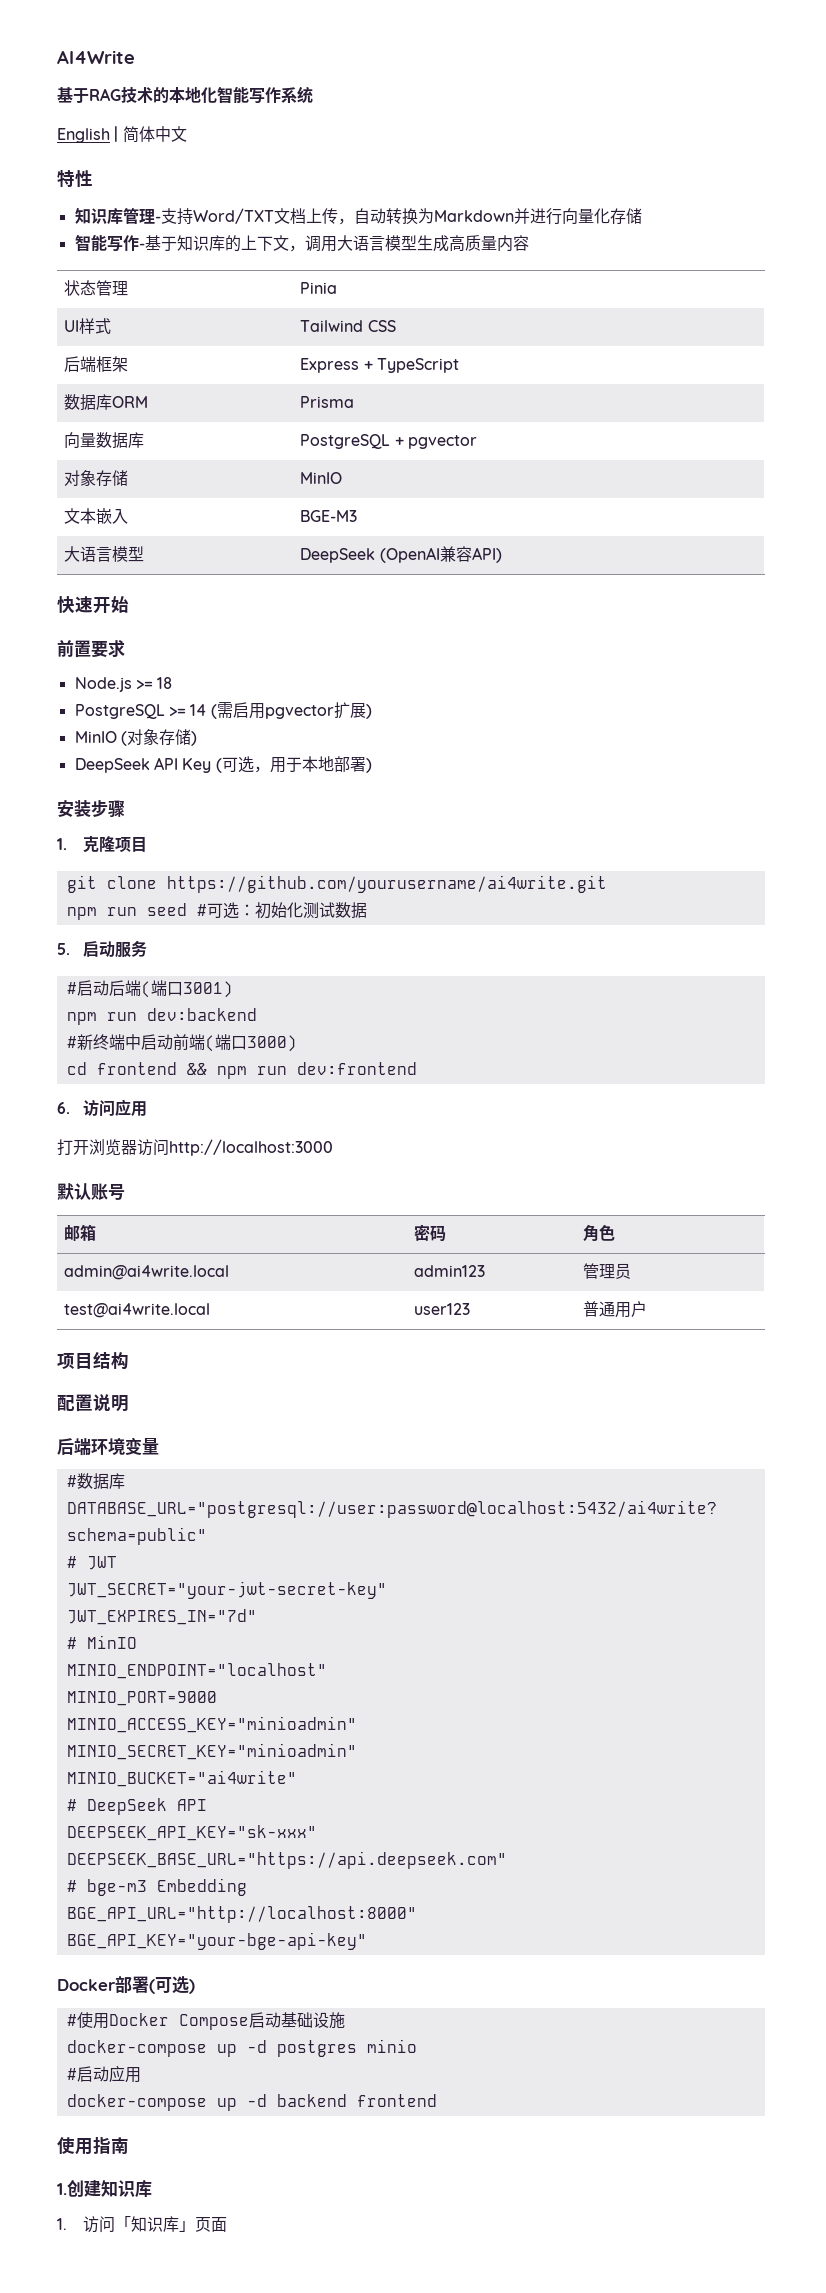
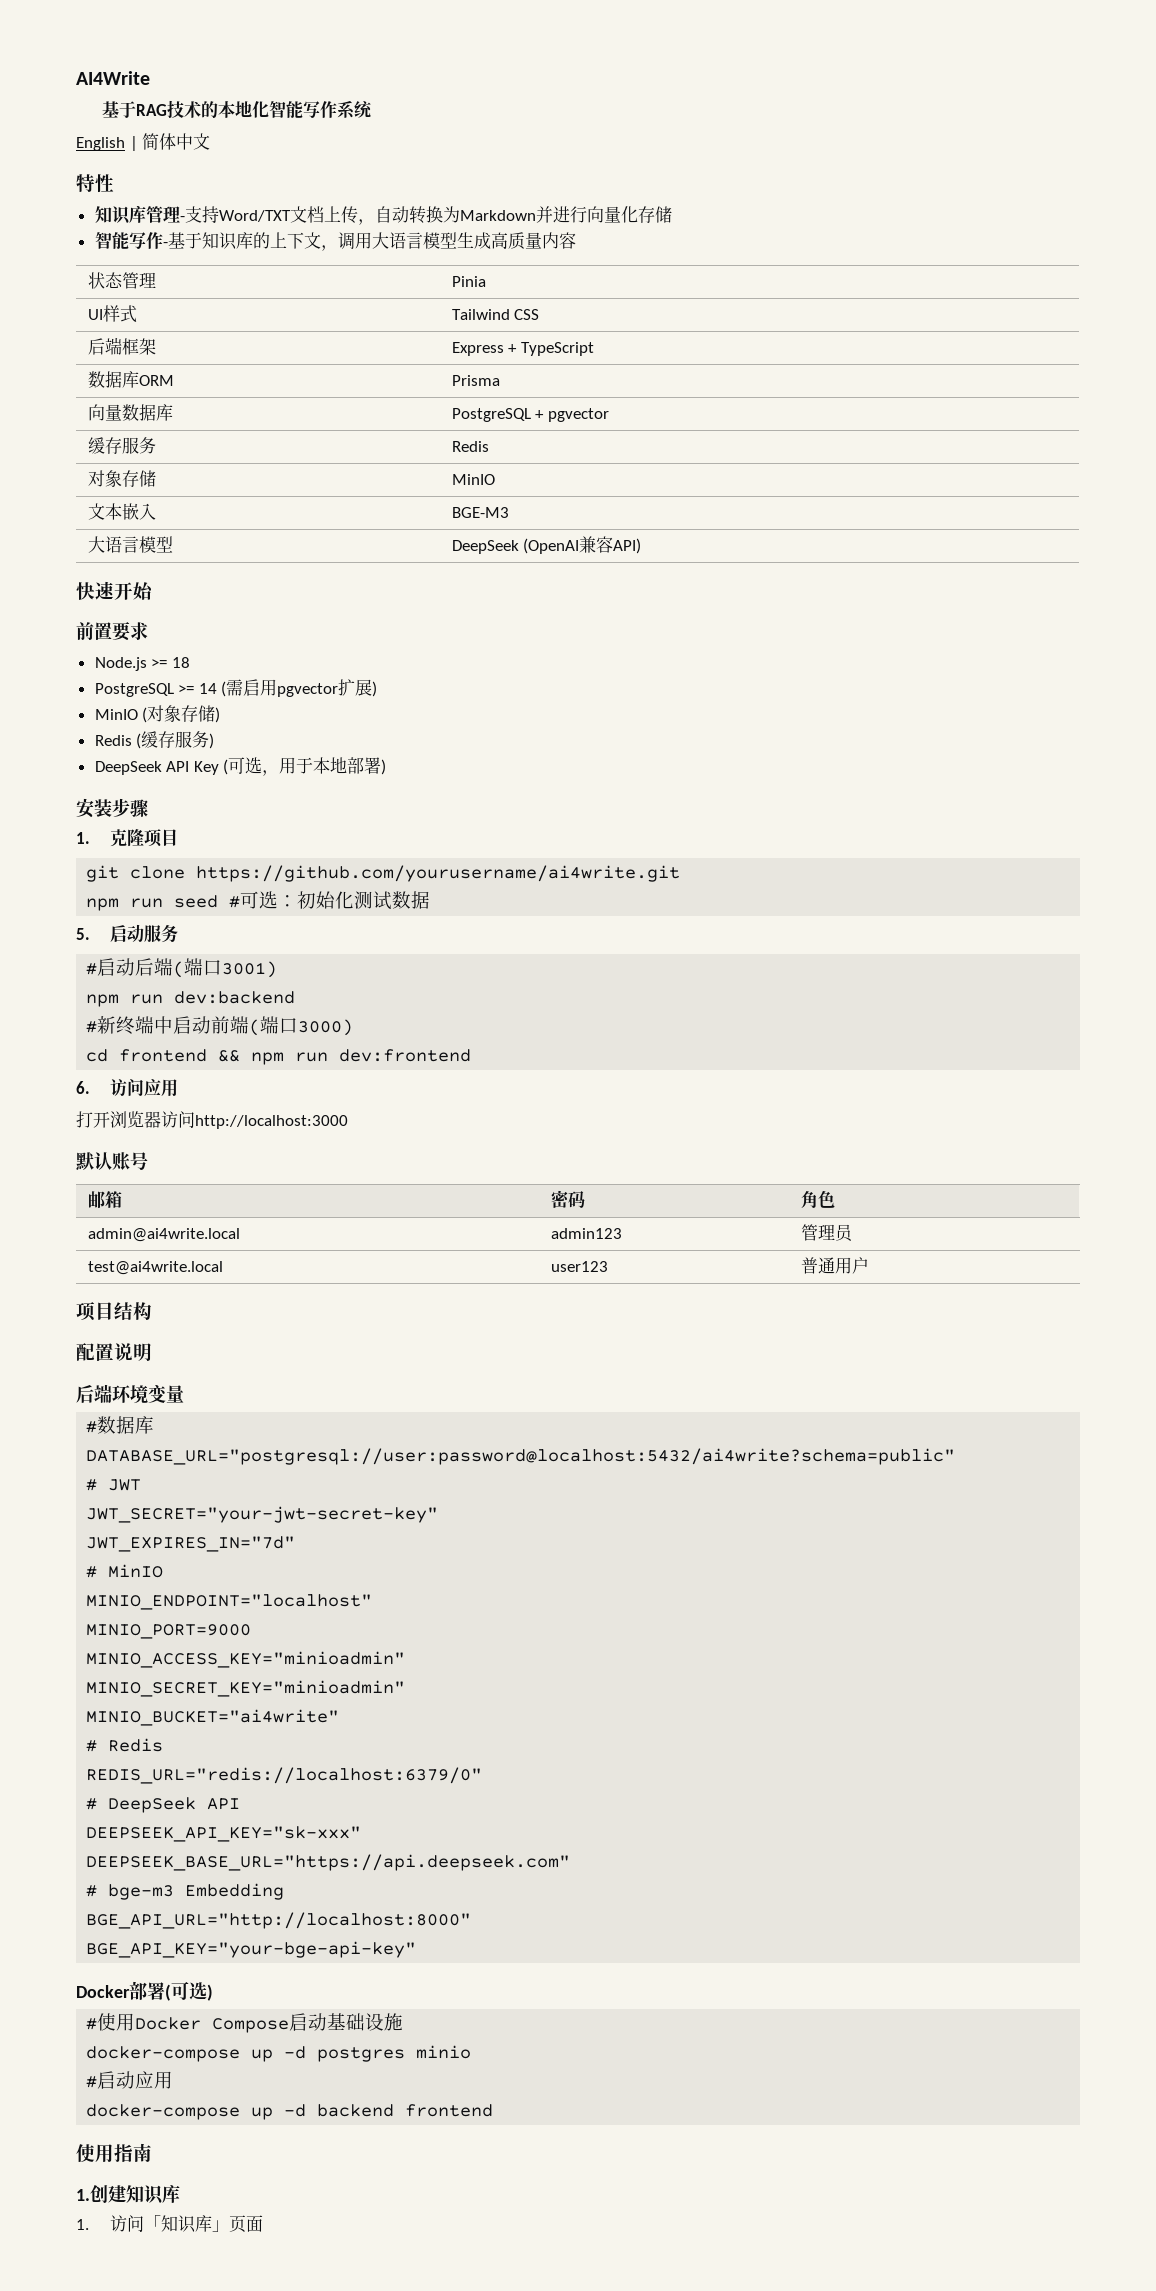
+ 缓存服务 | Redis
+ Redis (缓存服务)
+ # Redis
+ REDIS_URL="redis://localhost:6379/0"

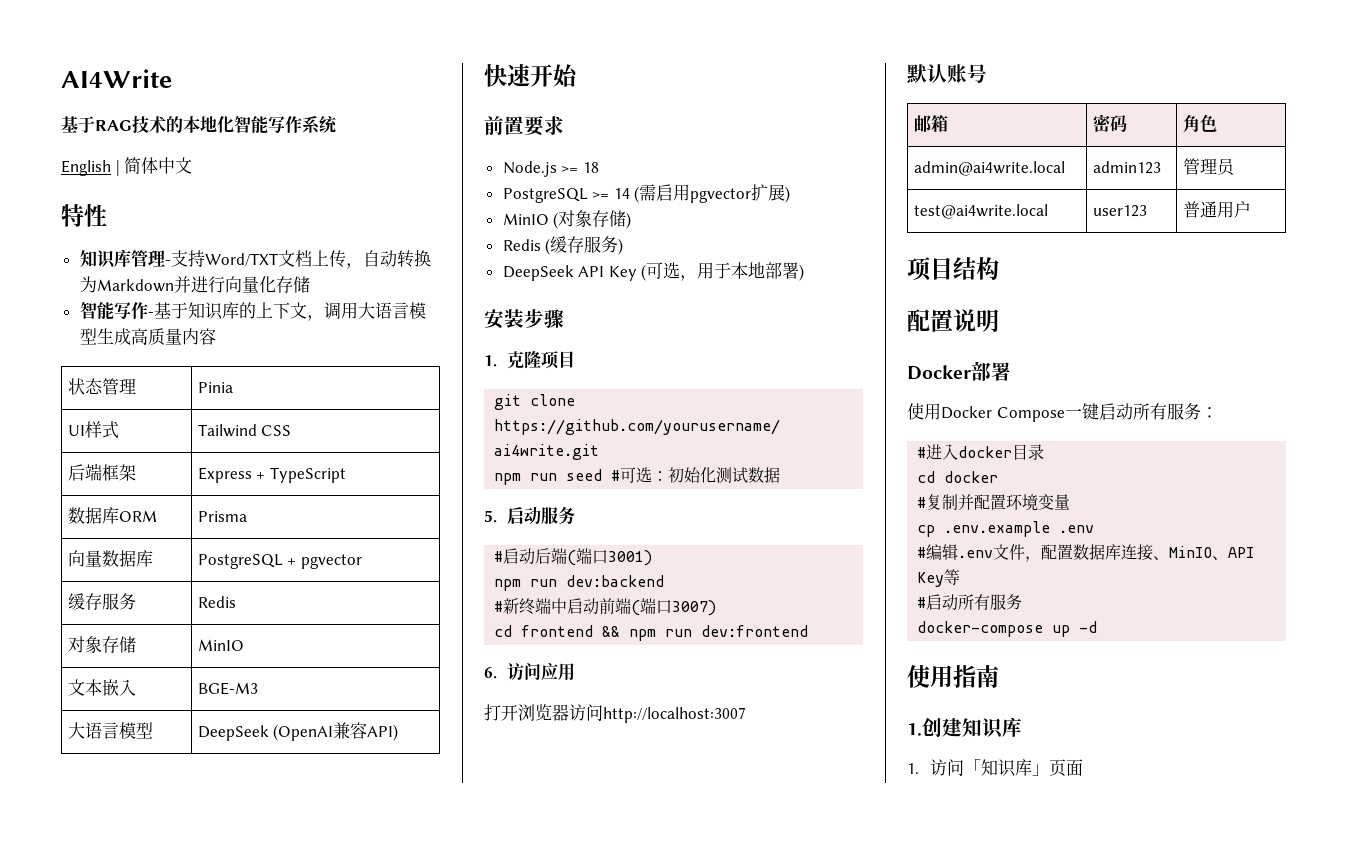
- #新终端中启动前端(端口3000)
+ #新终端中启动前端(端口3007)
- 打开浏览器访问http://localhost:3000
+ 打开浏览器访问http://localhost:3007
- 后端环境变量
- #数据库
- DATABASE_URL="postgresql://user:password@localhost:5432/ai4write?schema=public"
- # JWT
- JWT_SECRET="your-jwt-secret-key"
- JWT_EXPIRES_IN="7d"
- # MinIO
- MINIO_ENDPOINT="localhost"
- MINIO_PORT=9000
- MINIO_ACCESS_KEY="minioadmin"
- MINIO_SECRET_KEY="minioadmin"
- MINIO_BUCKET="ai4write"
- # Redis
- REDIS_URL="redis://localhost:6379/0"
- # DeepSeek API
- DEEPSEEK_API_KEY="sk-xxx"
- DEEPSEEK_BASE_URL="https://api.deepseek.com"
- # bge-m3 Embedding
- BGE_API_URL="http://localhost:8000"
- BGE_API_KEY="your-bge-api-key"
- Docker部署(可选)
- #使用Docker Compose启动基础设施
- docker-compose up -d postgres minio
- #启动应用
- docker-compose up -d backend frontend
+ Docker部署
+ 使用Docker Compose一键启动所有服务：
+ #进入docker目录
+ cd docker
+ #复制并配置环境变量
+ cp .env.example .env
+ #编辑.env文件，配置数据库连接、MinIO、API Key等
+ #启动所有服务
+ docker-compose up -d

